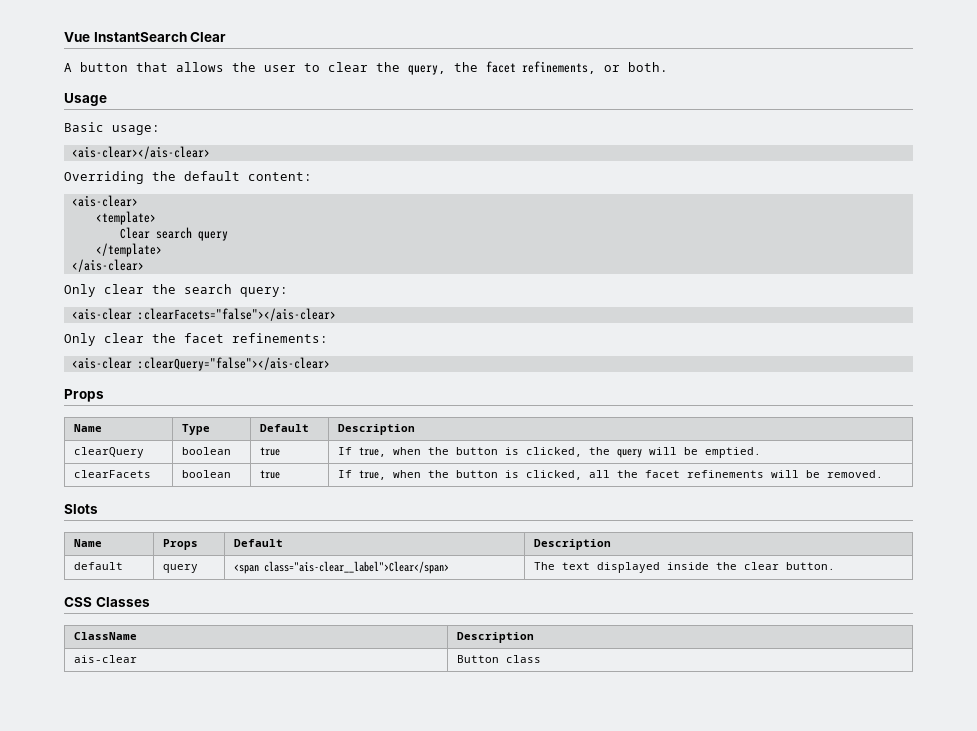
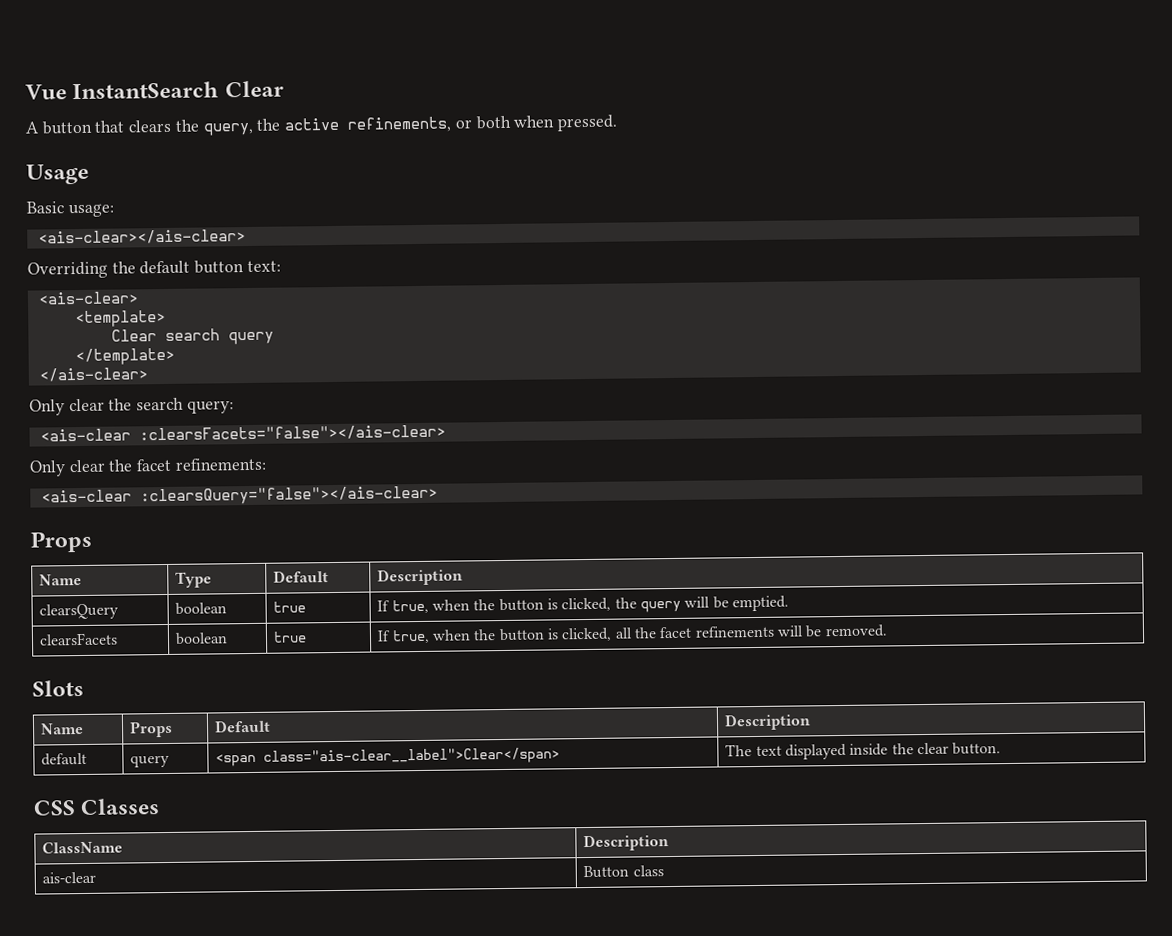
- A button that allows the user to clear the query, the facet refinements, or both.
+ A button that clears the query, the active refinements, or both when pressed.
- Overriding the default content:
+ Overriding the default button text:
- <ais-clear :clearFacets="false"></ais-clear>
+ <ais-clear :clearsFacets="false"></ais-clear>
- <ais-clear :clearQuery="false"></ais-clear>
+ <ais-clear :clearsQuery="false"></ais-clear>
- clearQuery | boolean | true | If true, when the button is clicked, the query will be emptied.
+ clearsQuery | boolean | true | If true, when the button is clicked, the query will be emptied.
- clearFacets | boolean | true | If true, when the button is clicked, all the facet refinements will be removed.
+ clearsFacets | boolean | true | If true, when the button is clicked, all the facet refinements will be removed.

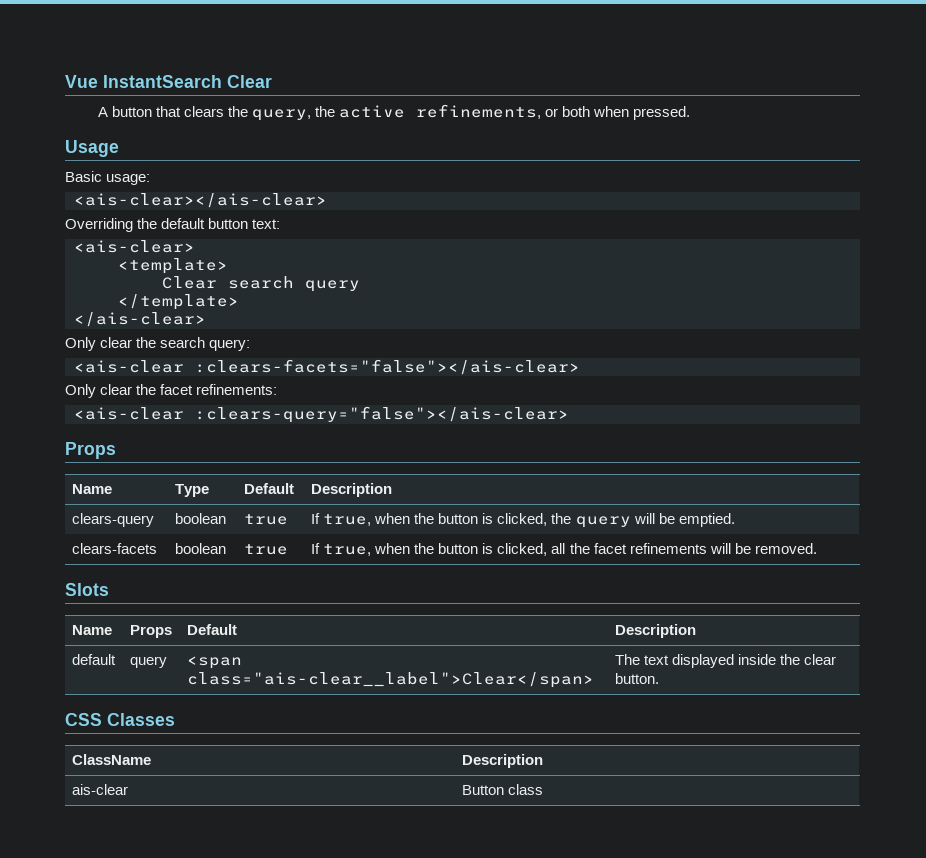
- <ais-clear :clearsFacets="false"></ais-clear>
+ <ais-clear :clears-facets="false"></ais-clear>
- <ais-clear :clearsQuery="false"></ais-clear>
+ <ais-clear :clears-query="false"></ais-clear>
- clearsQuery | boolean | true | If true, when the button is clicked, the query will be emptied.
+ clears-query | boolean | true | If true, when the button is clicked, the query will be emptied.
- clearsFacets | boolean | true | If true, when the button is clicked, all the facet refinements will be removed.
+ clears-facets | boolean | true | If true, when the button is clicked, all the facet refinements will be removed.

